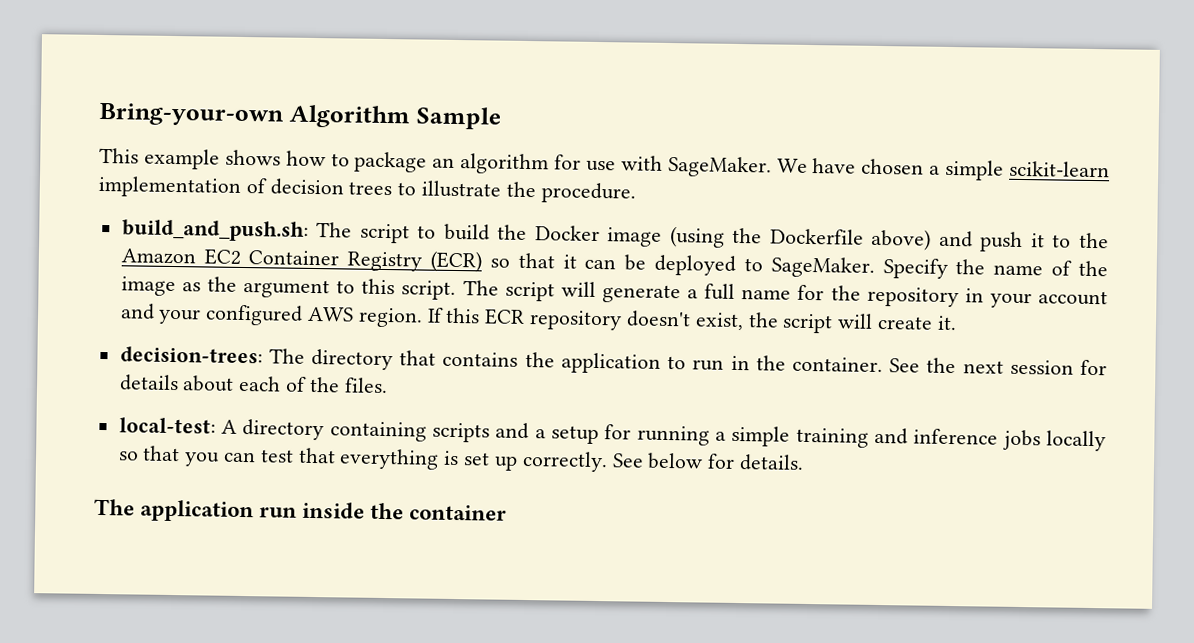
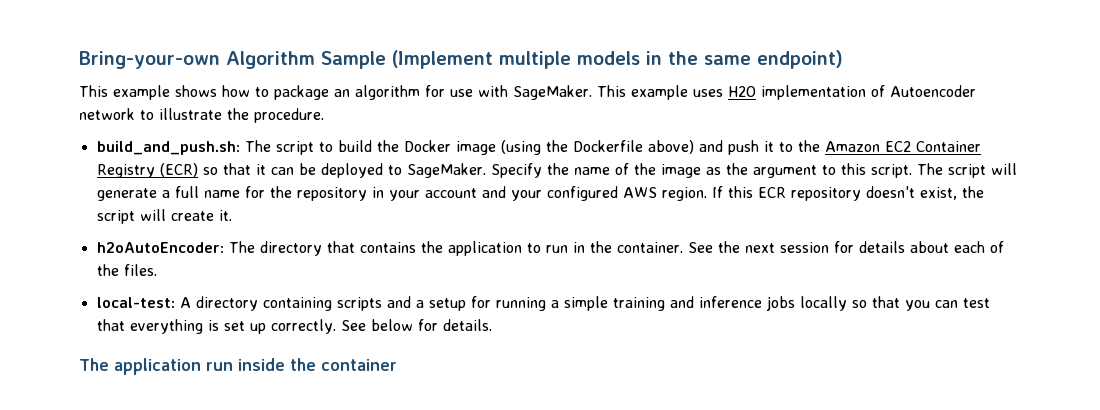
- Bring-your-own Algorithm Sample
+ Bring-your-own Algorithm Sample (Implement multiple models in the same endpoint)
- We have chosen a simple scikit-learn implementation of decision trees to illustrate the procedure.
+ This example uses H2O implementation of Autoencoder network to illustrate the procedure.
- decision-trees: The directory that contains the application to run in the container.
+ h2oAutoEncoder: The directory that contains the application to run in the container.

